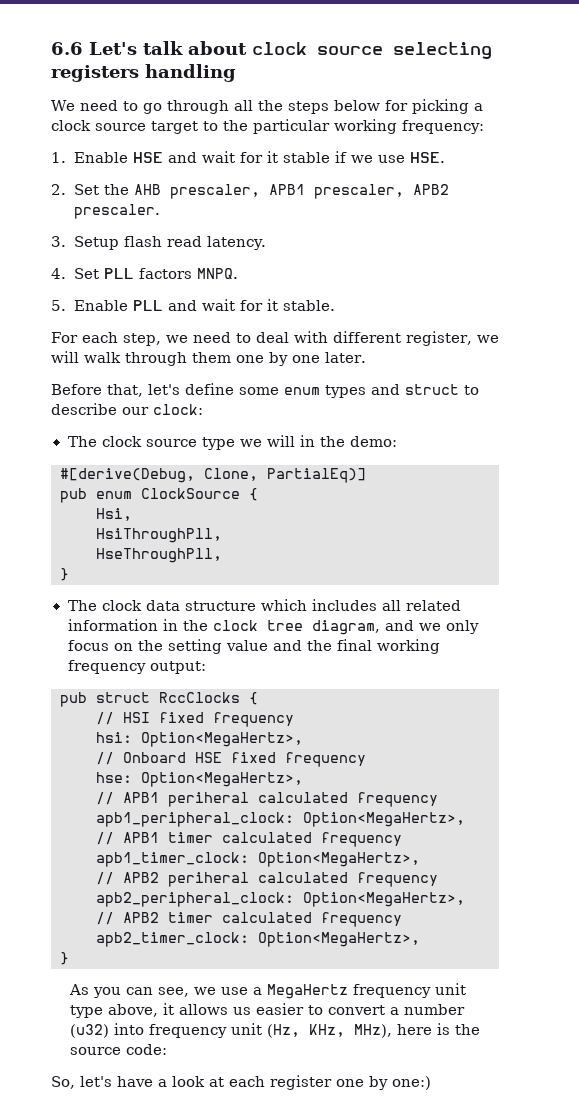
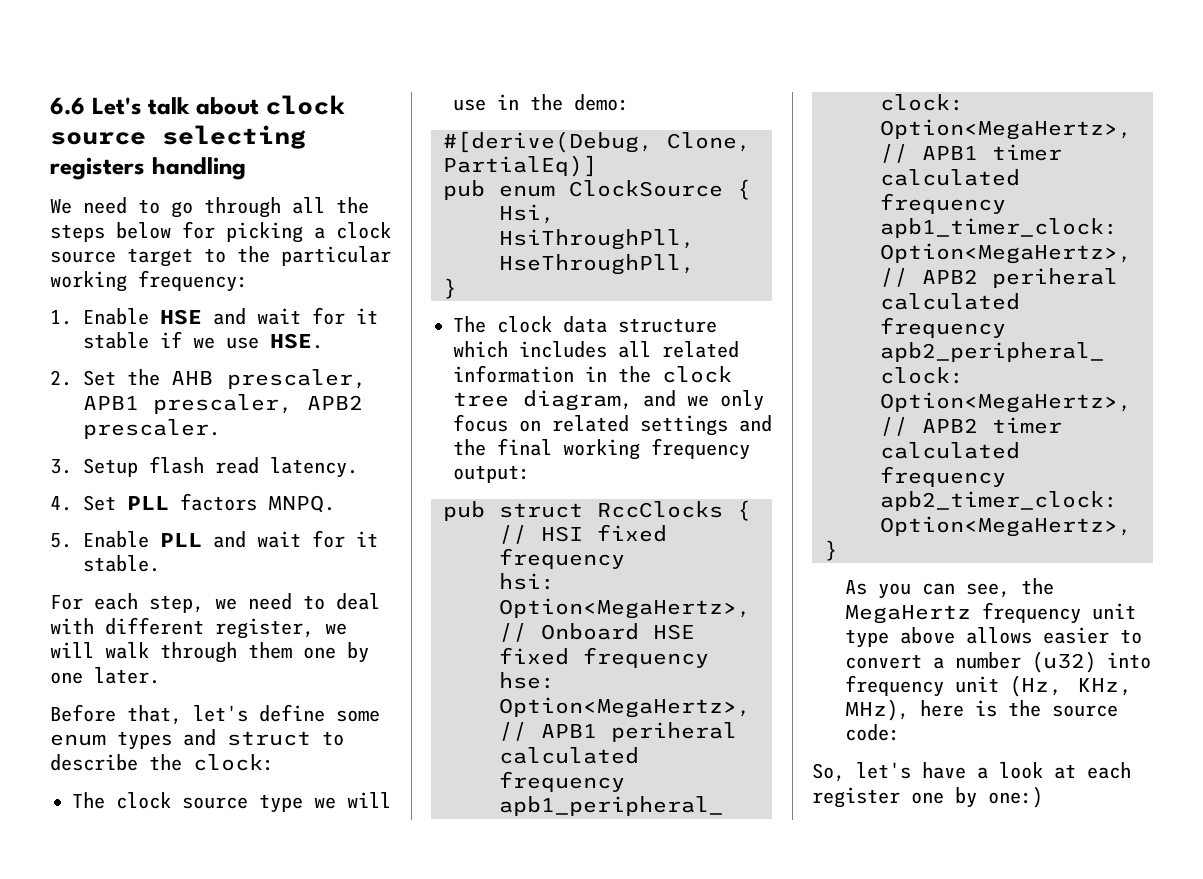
- Before that, let's define some enum types and struct to describe our clock:
+ Before that, let's define some enum types and struct to describe the clock:
- The clock source type we will in the demo:
+ The clock source type we will use in the demo:
- The clock data structure which includes all related information in the clock tree diagram, and we only focus on the setting value and the final working frequency output:
+ The clock data structure which includes all related information in the clock tree diagram, and we only focus on related settings and the final working frequency output:
- As you can see, we use a MegaHertz frequency unit type above, it allows us easier to convert a number (u32) into frequency unit (Hz, KHz, MHz), here is the source code:
+ As you can see, the MegaHertz frequency unit type above allows easier to convert a number (u32) into frequency unit (Hz, KHz, MHz), here is the source code:

